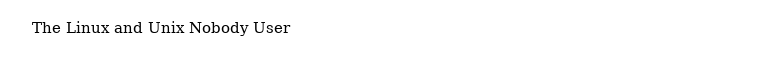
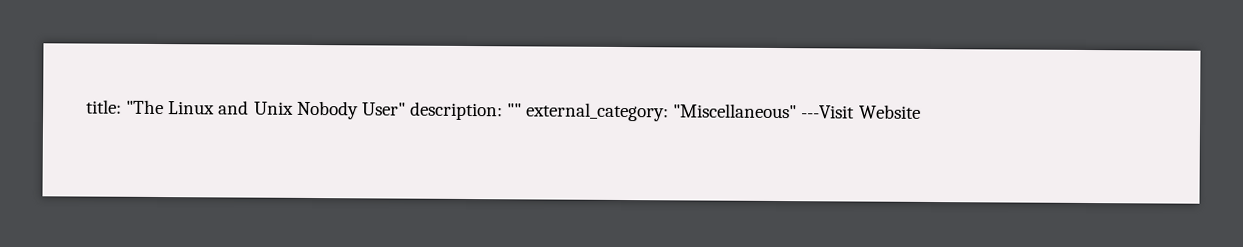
- The Linux and Unix Nobody User
+ title: "The Linux and Unix Nobody User" description: "" external_category: "Miscellaneous" ---Visit Website

